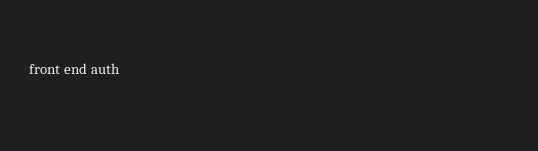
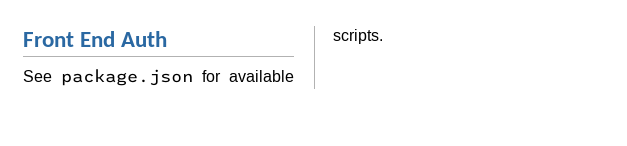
- front end auth
+ Front End Auth
+ See package.json for available scripts.

